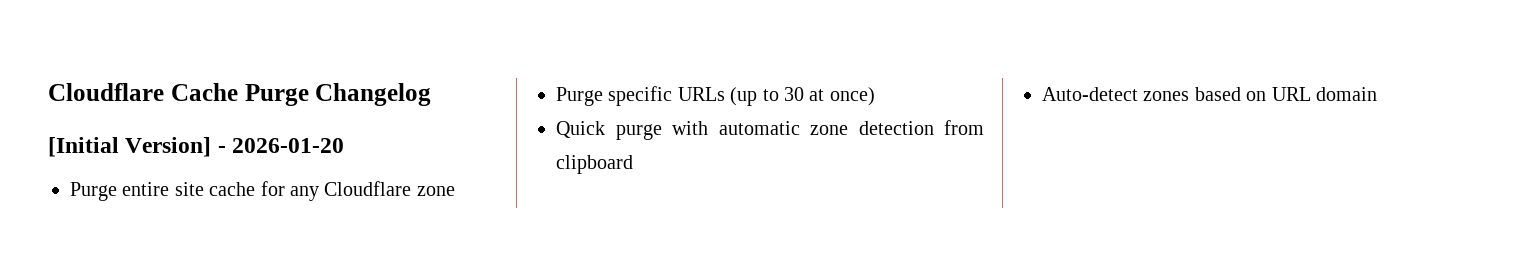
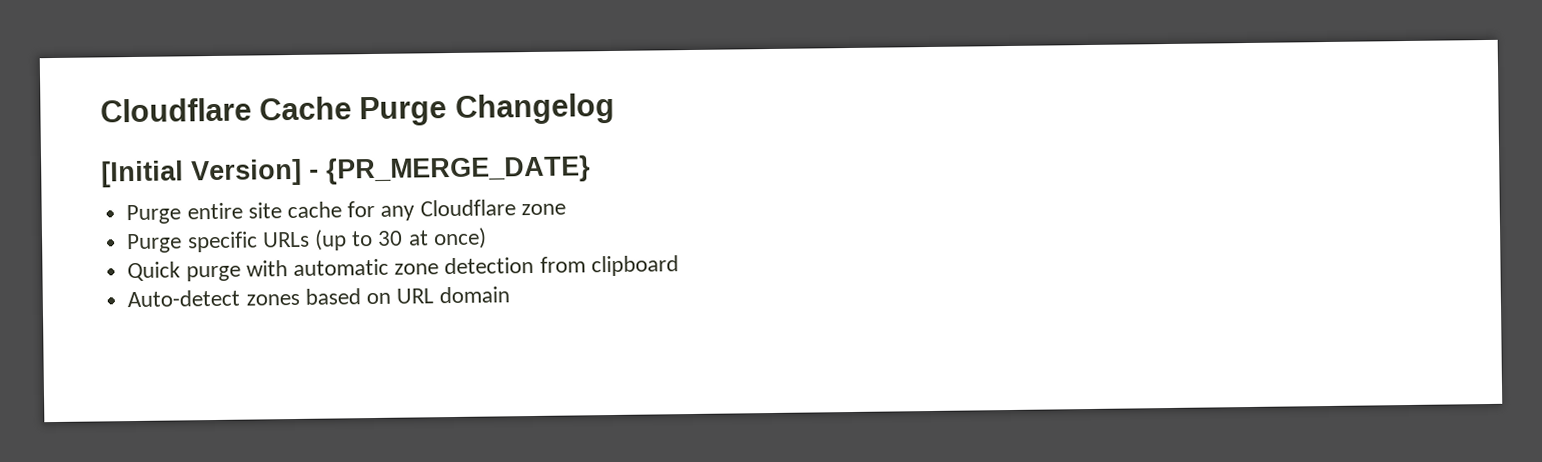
- [Initial Version] - 2026-01-20
+ [Initial Version] - {PR_MERGE_DATE}

